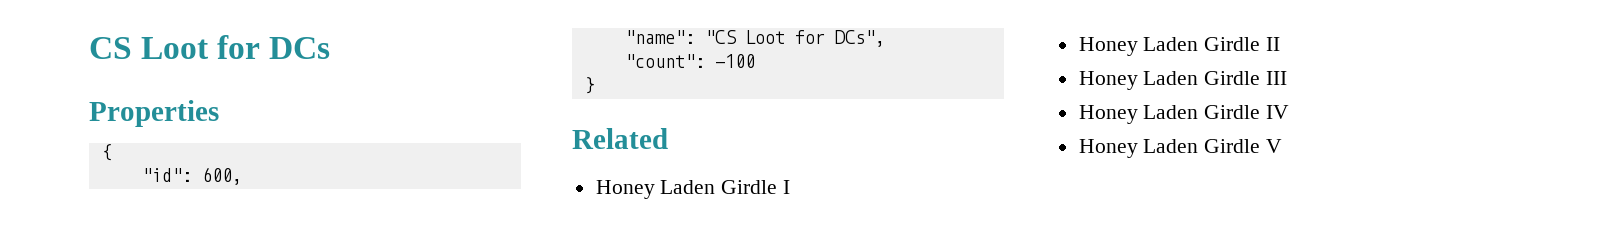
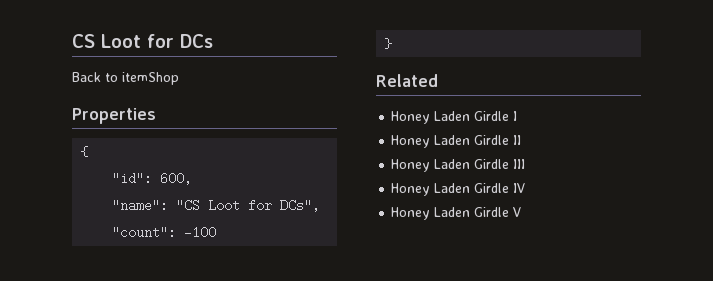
+ Back to itemShop

